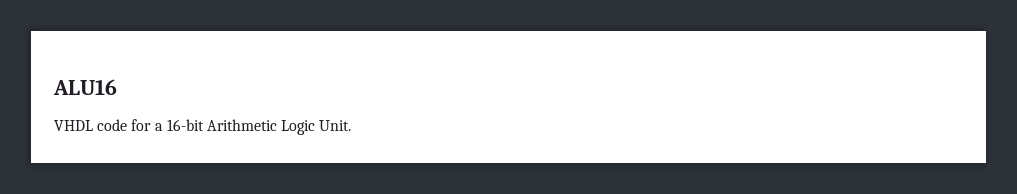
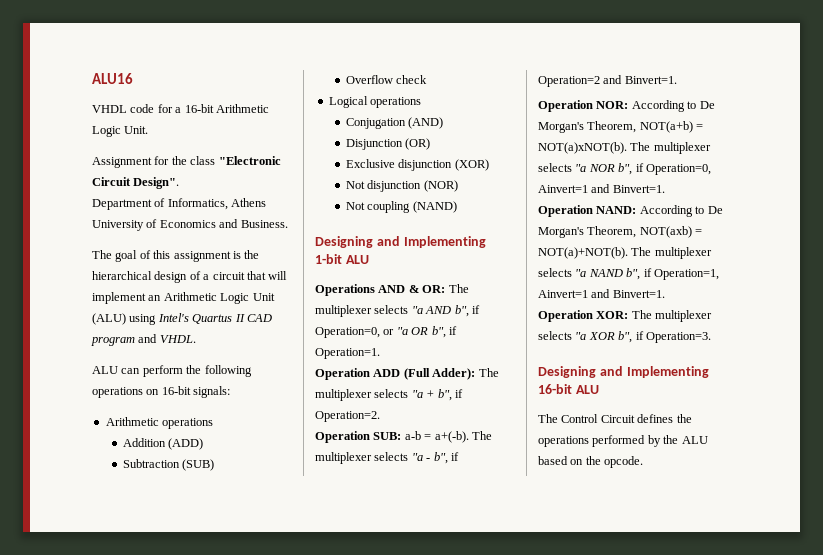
+ Assignment for the class "Electronic Circuit Design".
+ Department of Informatics, Athens University of Economics and Business.
+ The goal of this assignment is the hierarchical design of a circuit that will implement an Arithmetic Logic Unit (ALU) using Intel's Quartus II CAD program and VHDL.
+ ALU can perform the following operations on 16-bit signals:
+ Arithmetic operations
+ Addition (ADD)
+ Subtraction (SUB)
+ Overflow check
+ Logical operations
+ Conjugation (AND)
+ Disjunction (OR)
+ Exclusive disjunction (XOR)
+ Not disjunction (NOR)
+ Not coupling (NAND)
+ Designing and Implementing 1-bit ALU
+ Operations AND & OR: The multiplexer selects "a AND b", if Operation=0, or "a OR b", if Operation=1.
+ Operation ADD (Full Adder): The multiplexer selects "a + b", if Operation=2.
+ Operation SUB: a-b = a+(-b). The multiplexer selects "a - b", if Operation=2 and Binvert=1.
+ Operation NOR: According to De Morgan's Theorem, NOT(a+b) = NOT(a)xNOT(b). The multiplexer selects "a NOR b", if Operation=0, Ainvert=1 and Binvert=1.
+ Operation NAND: According to De Morgan's Theorem, NOT(axb) = NOT(a)+NOT(b). The multiplexer selects "a NAND b", if Operation=1, Ainvert=1 and Binvert=1.
+ Operation XOR: The multiplexer selects "a XOR b", if Operation=3.
+ Designing and Implementing 16-bit ALU
+ The Control Circuit defines the operations performed by the ALU based on the opcode.

